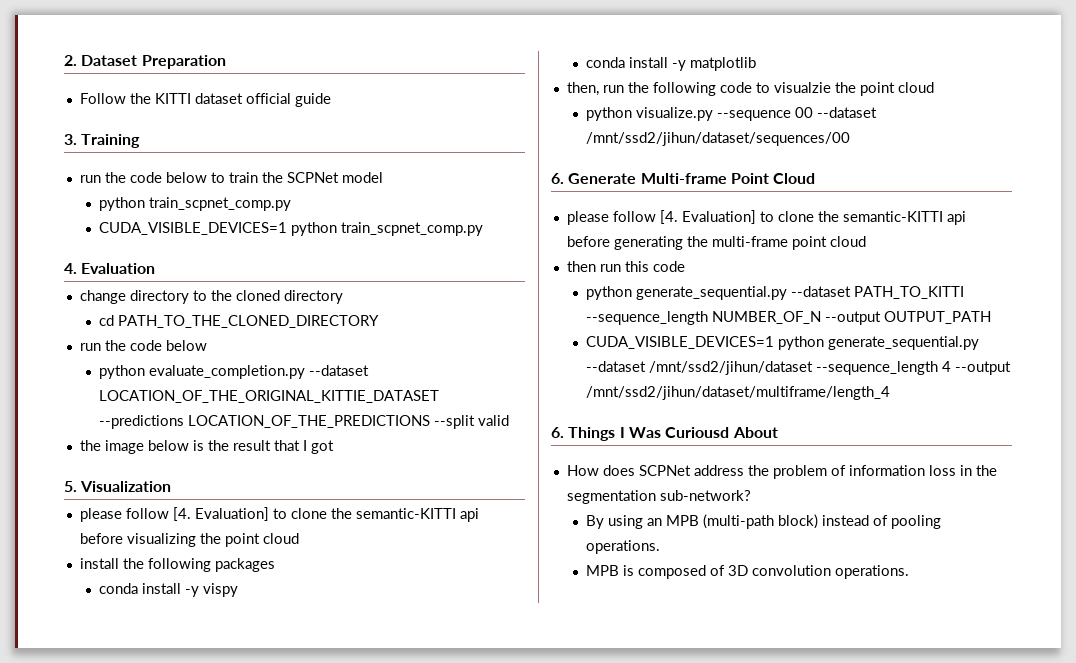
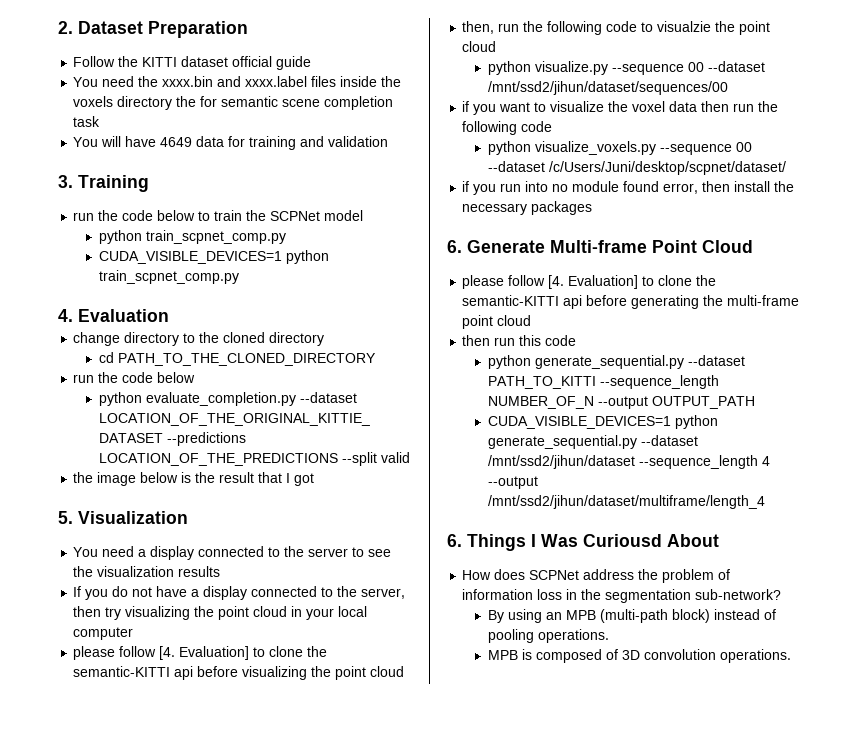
+ You need the xxxx.bin and xxxx.label files inside the voxels directory the for semantic scene completion task
+ You will have 4649 data for training and validation
+ You need a display connected to the server to see the visualization results
+ If you do not have a display connected to the server, then try visualizing the point cloud in your local computer
- install the following packages
- conda install -y vispy
- conda install -y matplotlib
+ if you want to visualize the voxel data then run the following code
+ python visualize_voxels.py --sequence 00 --dataset /c/Users/Juni/desktop/scpnet/dataset/
+ if you run into no module found error, then install the necessary packages

